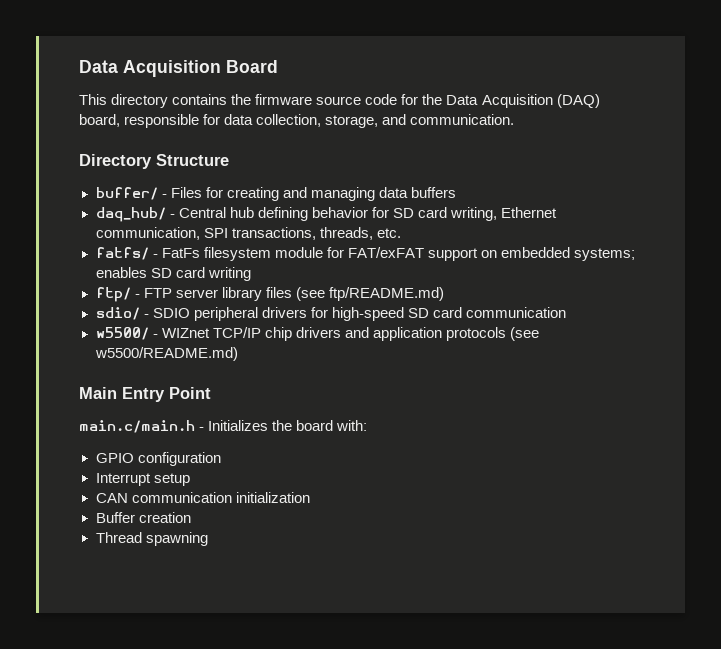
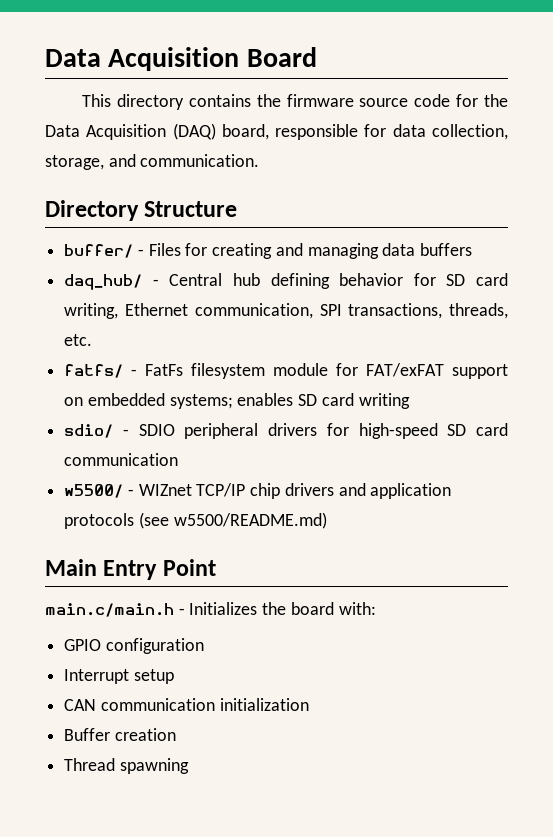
- ftp/ - FTP server library files (see ftp/README.md)

